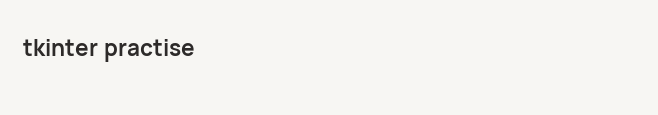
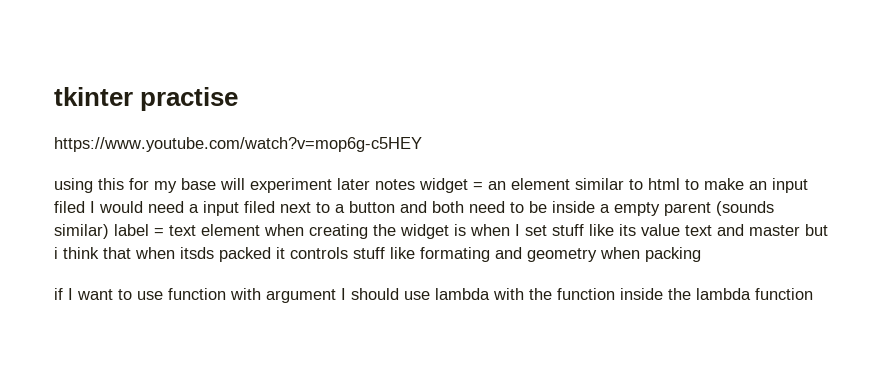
+ https://www.youtube.com/watch?v=mop6g-c5HEY
+ using this for my base will experiment later notes widget = an element similar to html to make an input filed I would need a input filed next to a button and both need to be inside a empty parent (sounds similar) label = text element when creating the widget is when I set stuff like its value text and master but i think that when itsds packed it controls stuff like formating and geometry when packing
+ if I want to use function with argument I should use lambda with the function inside the lambda function

